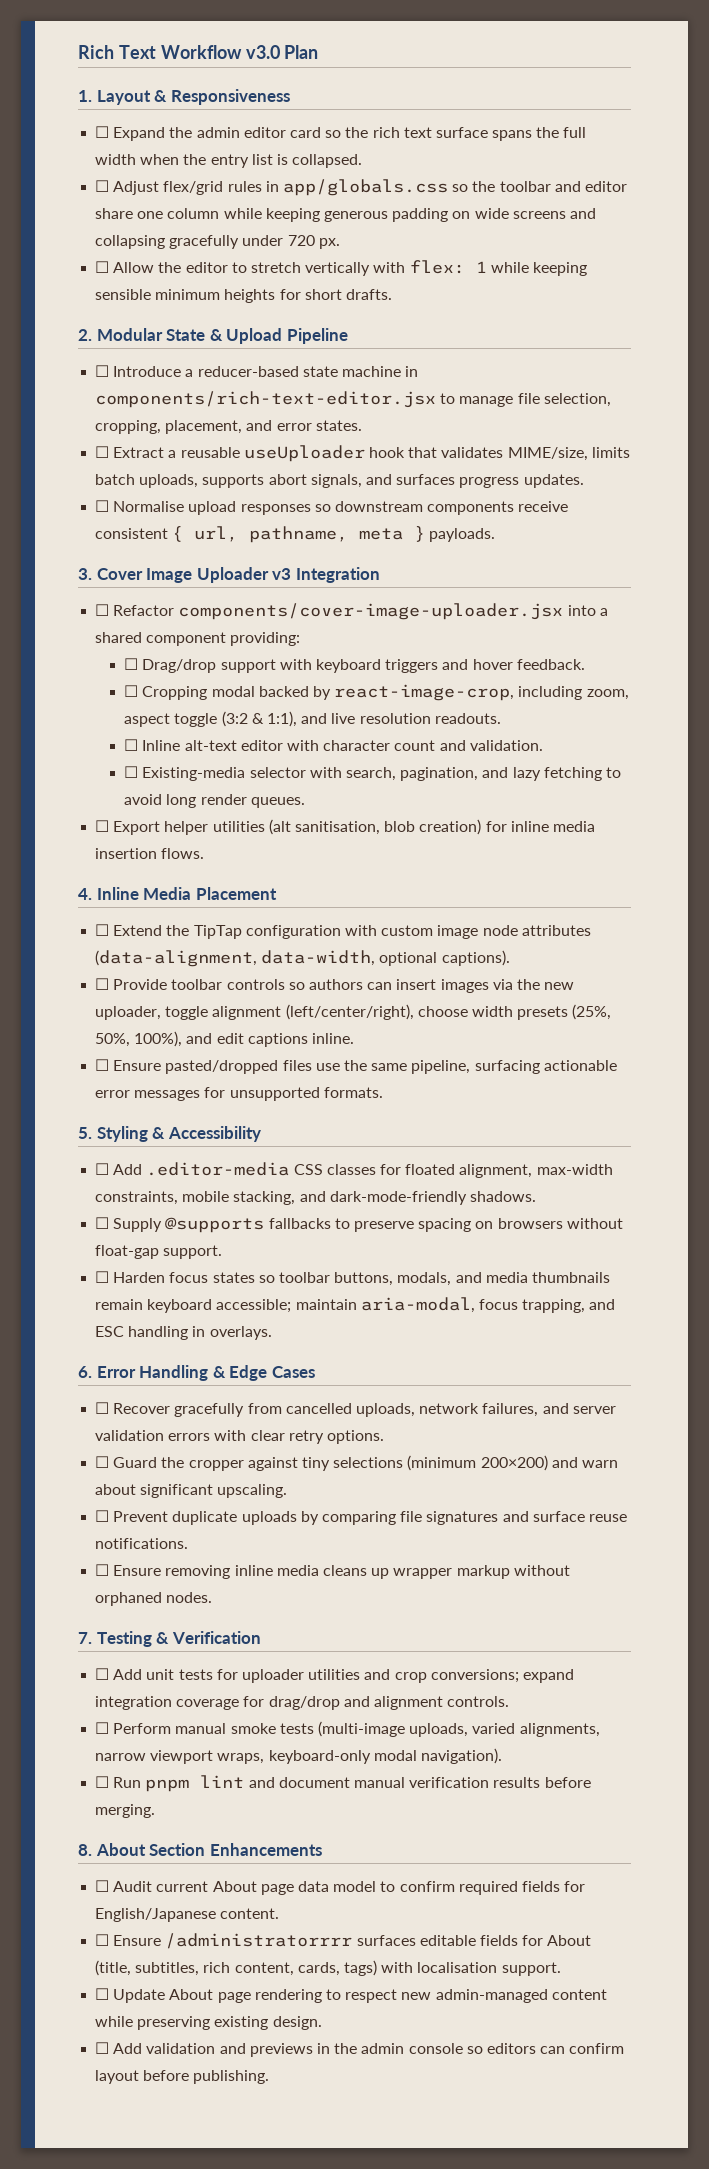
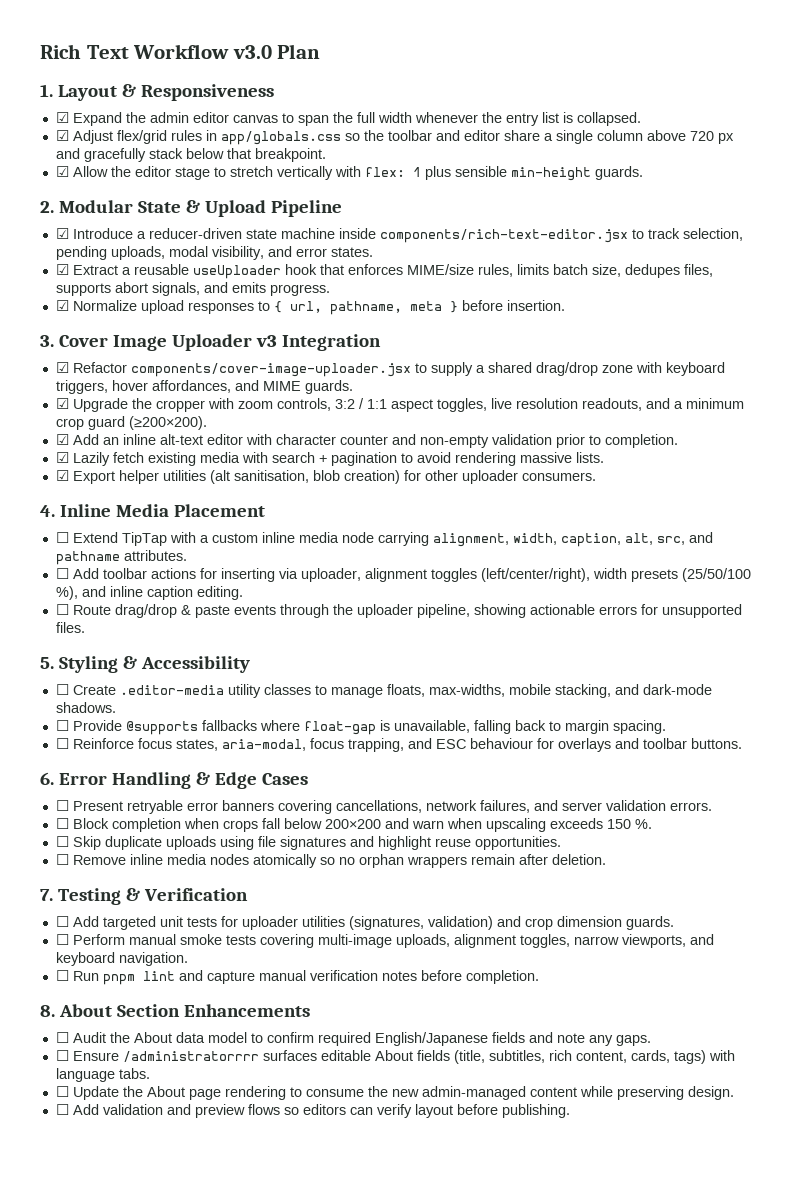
- ☐ Expand the admin editor card so the rich text surface spans the full width when the entry list is collapsed.
+ ☑ Expand the admin editor canvas to span the full width whenever the entry list is collapsed.
- ☐ Adjust flex/grid rules in app/globals.css so the toolbar and editor share one column while keeping generous padding on wide screens and collapsing gracefully under 720 px.
- ☐ Allow the editor to stretch vertically with flex: 1 while keeping sensible minimum heights for short drafts.
+ ☑ Adjust flex/grid rules in app/globals.css so the toolbar and editor share a single column above 720 px and gracefully stack below that breakpoint.
+ ☑ Allow the editor stage to stretch vertically with flex: 1 plus sensible min-height guards.
- ☐ Introduce a reducer-based state machine in components/rich-text-editor.jsx to manage file selection, cropping, placement, and error states.
+ ☑ Introduce a reducer-driven state machine inside components/rich-text-editor.jsx to track selection, pending uploads, modal visibility, and error states.
- ☐ Extract a reusable useUploader hook that validates MIME/size, limits batch uploads, supports abort signals, and surfaces progress updates.
- ☐ Normalise upload responses so downstream components receive consistent { url, pathname, meta } payloads.
+ ☑ Extract a reusable useUploader hook that enforces MIME/size rules, limits batch size, dedupes files, supports abort signals, and emits progress.
+ ☑ Normalize upload responses to { url, pathname, meta } before insertion.
- ☐ Refactor components/cover-image-uploader.jsx into a shared component providing:
- ☐ Drag/drop support with keyboard triggers and hover feedback.
- ☐ Cropping modal backed by react-image-crop, including zoom, aspect toggle (3:2 & 1:1), and live resolution readouts.
- ☐ Inline alt-text editor with character count and validation.
- ☐ Existing-media selector with search, pagination, and lazy fetching to avoid long render queues.
- ☐ Export helper utilities (alt sanitisation, blob creation) for inline media insertion flows.
+ ☑ Refactor components/cover-image-uploader.jsx to supply a shared drag/drop zone with keyboard triggers, hover affordances, and MIME guards.
+ ☑ Upgrade the cropper with zoom controls, 3:2 / 1:1 aspect toggles, live resolution readouts, and a minimum crop guard (≥200×200).
+ ☑ Add an inline alt-text editor with character counter and non-empty validation prior to completion.
+ ☑ Lazily fetch existing media with search + pagination to avoid rendering massive lists.
+ ☑ Export helper utilities (alt sanitisation, blob creation) for other uploader consumers.
- ☐ Extend the TipTap configuration with custom image node attributes (data-alignment, data-width, optional captions).
- ☐ Provide toolbar controls so authors can insert images via the new uploader, toggle alignment (left/center/right), choose width presets (25%, 50%, 100%), and edit captions inline.
- ☐ Ensure pasted/dropped files use the same pipeline, surfacing actionable error messages for unsupported formats.
+ ☐ Extend TipTap with a custom inline media node carrying alignment, width, caption, alt, src, and pathname attributes.
+ ☐ Add toolbar actions for inserting via uploader, alignment toggles (left/center/right), width presets (25/50/100 %), and inline caption editing.
+ ☐ Route drag/drop & paste events through the uploader pipeline, showing actionable errors for unsupported files.
- ☐ Add .editor-media CSS classes for floated alignment, max-width constraints, mobile stacking, and dark-mode-friendly shadows.
+ ☐ Create .editor-media utility classes to manage floats, max-widths, mobile stacking, and dark-mode shadows.
- ☐ Supply @supports fallbacks to preserve spacing on browsers without float-gap support.
- ☐ Harden focus states so toolbar buttons, modals, and media thumbnails remain keyboard accessible; maintain aria-modal, focus trapping, and ESC handling in overlays.
+ ☐ Provide @supports fallbacks where float-gap is unavailable, falling back to margin spacing.
+ ☐ Reinforce focus states, aria-modal, focus trapping, and ESC behaviour for overlays and toolbar buttons.
- ☐ Recover gracefully from cancelled uploads, network failures, and server validation errors with clear retry options.
- ☐ Guard the cropper against tiny selections (minimum 200×200) and warn about significant upscaling.
- ☐ Prevent duplicate uploads by comparing file signatures and surface reuse notifications.
- ☐ Ensure removing inline media cleans up wrapper markup without orphaned nodes.
+ ☐ Present retryable error banners covering cancellations, network failures, and server validation errors.
+ ☐ Block completion when crops fall below 200×200 and warn when upscaling exceeds 150 %.
+ ☐ Skip duplicate uploads using file signatures and highlight reuse opportunities.
+ ☐ Remove inline media nodes atomically so no orphan wrappers remain after deletion.
- ☐ Add unit tests for uploader utilities and crop conversions; expand integration coverage for drag/drop and alignment controls.
+ ☐ Add targeted unit tests for uploader utilities (signatures, validation) and crop dimension guards.
- ☐ Perform manual smoke tests (multi-image uploads, varied alignments, narrow viewport wraps, keyboard-only modal navigation).
+ ☐ Perform manual smoke tests covering multi-image uploads, alignment toggles, narrow viewports, and keyboard navigation.
- ☐ Run pnpm lint and document manual verification results before merging.
+ ☐ Run pnpm lint and capture manual verification notes before completion.
- ☐ Audit current About page data model to confirm required fields for English/Japanese content.
+ ☐ Audit the About data model to confirm required English/Japanese fields and note any gaps.
- ☐ Ensure /administratorrrr surfaces editable fields for About (title, subtitles, rich content, cards, tags) with localisation support.
+ ☐ Ensure /administratorrrr surfaces editable About fields (title, subtitles, rich content, cards, tags) with language tabs.
- ☐ Update About page rendering to respect new admin-managed content while preserving existing design.
+ ☐ Update the About page rendering to consume the new admin-managed content while preserving design.
- ☐ Add validation and previews in the admin console so editors can confirm layout before publishing.
+ ☐ Add validation and preview flows so editors can verify layout before publishing.

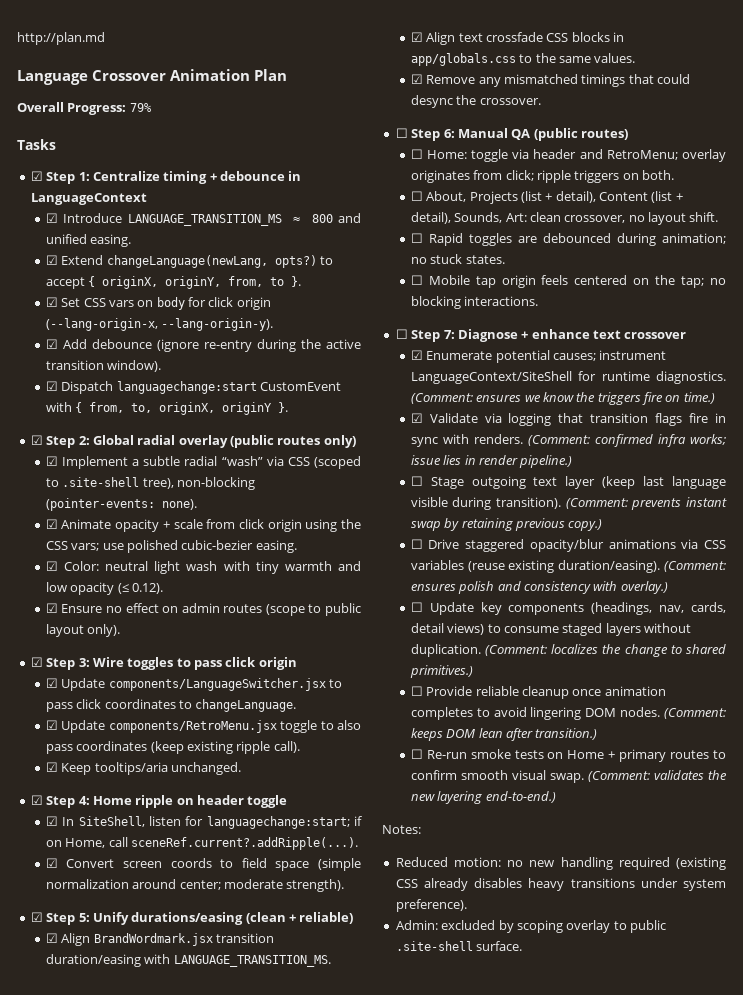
- Rich Text Workflow v3.0 Plan
- 1. Layout & Responsiveness
- ☑ Expand the admin editor canvas to span the full width whenever the entry list is collapsed.
- ☑ Adjust flex/grid rules in app/globals.css so the toolbar and editor share a single column above 720 px and gracefully stack below that breakpoint.
- ☑ Allow the editor stage to stretch vertically with flex: 1 plus sensible min-height guards.
- 2. Modular State & Upload Pipeline
- ☑ Introduce a reducer-driven state machine inside components/rich-text-editor.jsx to track selection, pending uploads, modal visibility, and error states.
- ☑ Extract a reusable useUploader hook that enforces MIME/size rules, limits batch size, dedupes files, supports abort signals, and emits progress.
- ☑ Normalize upload responses to { url, pathname, meta } before insertion.
- 3. Cover Image Uploader v3 Integration
- ☑ Refactor components/cover-image-uploader.jsx to supply a shared drag/drop zone with keyboard triggers, hover affordances, and MIME guards.
- ☑ Upgrade the cropper with zoom controls, 3:2 / 1:1 aspect toggles, live resolution readouts, and a minimum crop guard (≥200×200).
- ☑ Add an inline alt-text editor with character counter and non-empty validation prior to completion.
- ☑ Lazily fetch existing media with search + pagination to avoid rendering massive lists.
- ☑ Export helper utilities (alt sanitisation, blob creation) for other uploader consumers.
- 4. Inline Media Placement
- ☐ Extend TipTap with a custom inline media node carrying alignment, width, caption, alt, src, and pathname attributes.
- ☐ Add toolbar actions for inserting via uploader, alignment toggles (left/center/right), width presets (25/50/100 %), and inline caption editing.
- ☐ Route drag/drop & paste events through the uploader pipeline, showing actionable errors for unsupported files.
- 5. Styling & Accessibility
- ☐ Create .editor-media utility classes to manage floats, max-widths, mobile stacking, and dark-mode shadows.
- ☐ Provide @supports fallbacks where float-gap is unavailable, falling back to margin spacing.
- ☐ Reinforce focus states, aria-modal, focus trapping, and ESC behaviour for overlays and toolbar buttons.
- 6. Error Handling & Edge Cases
- ☐ Present retryable error banners covering cancellations, network failures, and server validation errors.
- ☐ Block completion when crops fall below 200×200 and warn when upscaling exceeds 150 %.
- ☐ Skip duplicate uploads using file signatures and highlight reuse opportunities.
- ☐ Remove inline media nodes atomically so no orphan wrappers remain after deletion.
- 7. Testing & Verification
- ☐ Add targeted unit tests for uploader utilities (signatures, validation) and crop dimension guards.
- ☐ Perform manual smoke tests covering multi-image uploads, alignment toggles, narrow viewports, and keyboard navigation.
- ☐ Run pnpm lint and capture manual verification notes before completion.
- 8. About Section Enhancements
- ☐ Audit the About data model to confirm required English/Japanese fields and note any gaps.
- ☐ Ensure /administratorrrr surfaces editable About fields (title, subtitles, rich content, cards, tags) with language tabs.
- ☐ Update the About page rendering to consume the new admin-managed content while preserving design.
- ☐ Add validation and preview flows so editors can verify layout before publishing.
+ http://plan.md
+ Language Crossover Animation Plan
+ Overall Progress: 79%
+ Tasks
+ ☑ Step 1: Centralize timing + debounce in LanguageContext
+ ☑ Introduce LANGUAGE_TRANSITION_MS ≈ 800 and unified easing.
+ ☑ Extend changeLanguage(newLang, opts?) to accept { originX, originY, from, to }.
+ ☑ Set CSS vars on body for click origin (--lang-origin-x, --lang-origin-y).
+ ☑ Add debounce (ignore re-entry during the active transition window).
+ ☑ Dispatch languagechange:start CustomEvent with { from, to, originX, originY }.
+ ☑ Step 2: Global radial overlay (public routes only)
+ ☑ Implement a subtle radial “wash” via CSS (scoped to .site-shell tree), non-blocking (pointer-events: none).
+ ☑ Animate opacity + scale from click origin using the CSS vars; use polished cubic-bezier easing.
+ ☑ Color: neutral light wash with tiny warmth and low opacity (≤ 0.12).
+ ☑ Ensure no effect on admin routes (scope to public layout only).
+ ☑ Step 3: Wire toggles to pass click origin
+ ☑ Update components/LanguageSwitcher.jsx to pass click coordinates to changeLanguage.
+ ☑ Update components/RetroMenu.jsx toggle to also pass coordinates (keep existing ripple call).
+ ☑ Keep tooltips/aria unchanged.
+ ☑ Step 4: Home ripple on header toggle
+ ☑ In SiteShell, listen for languagechange:start; if on Home, call sceneRef.current?.addRipple(...).
+ ☑ Convert screen coords to field space (simple normalization around center; moderate strength).
+ ☑ Step 5: Unify durations/easing (clean + reliable)
+ ☑ Align BrandWordmark.jsx transition duration/easing with LANGUAGE_TRANSITION_MS.
+ ☑ Align text crossfade CSS blocks in app/globals.css to the same values.
+ ☑ Remove any mismatched timings that could desync the crossover.
+ ☐ Step 6: Manual QA (public routes)
+ ☐ Home: toggle via header and RetroMenu; overlay originates from click; ripple triggers on both.
+ ☐ About, Projects (list + detail), Content (list + detail), Sounds, Art: clean crossover, no layout shift.
+ ☐ Rapid toggles are debounced during animation; no stuck states.
+ ☐ Mobile tap origin feels centered on the tap; no blocking interactions.
+ ☐ Step 7: Diagnose + enhance text crossover
+ ☑ Enumerate potential causes; instrument LanguageContext/SiteShell for runtime diagnostics. (Comment: ensures we know the triggers fire on time.)
+ ☑ Validate via logging that transition flags fire in sync with renders. (Comment: confirmed infra works; issue lies in render pipeline.)
+ ☐ Stage outgoing text layer (keep last language visible during transition). (Comment: prevents instant swap by retaining previous copy.)
+ ☐ Drive staggered opacity/blur animations via CSS variables (reuse existing duration/easing). (Comment: ensures polish and consistency with overlay.)
+ ☐ Update key components (headings, nav, cards, detail views) to consume staged layers without duplication. (Comment: localizes the change to shared primitives.)
+ ☐ Provide reliable cleanup once animation completes to avoid lingering DOM nodes. (Comment: keeps DOM lean after transition.)
+ ☐ Re-run smoke tests on Home + primary routes to confirm smooth visual swap. (Comment: validates the new layering end-to-end.)
+ Notes:
+ Reduced motion: no new handling required (existing CSS already disables heavy transitions under system preference).
+ Admin: excluded by scoping overlay to public .site-shell surface.

